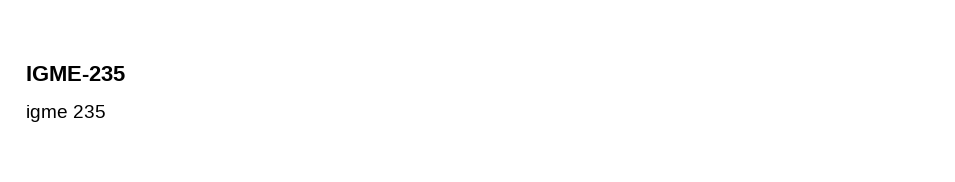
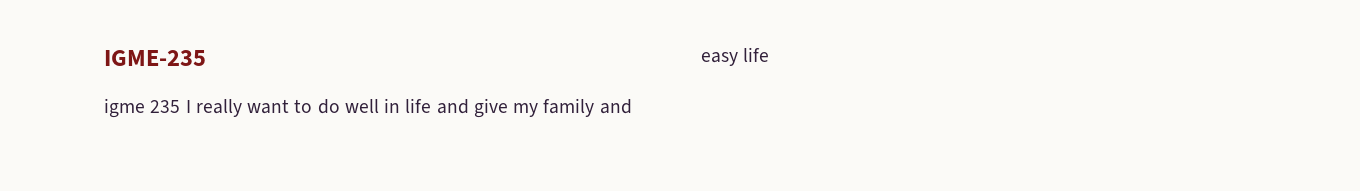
- igme 235
+ igme 235 I really want to do well in life and give my family and easy life

